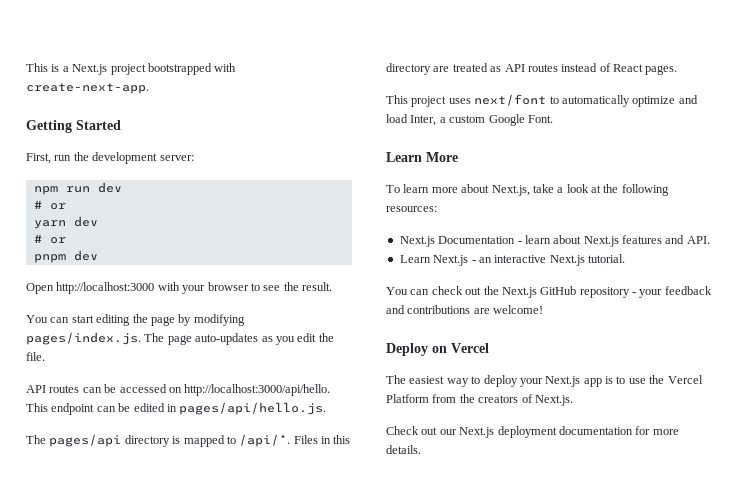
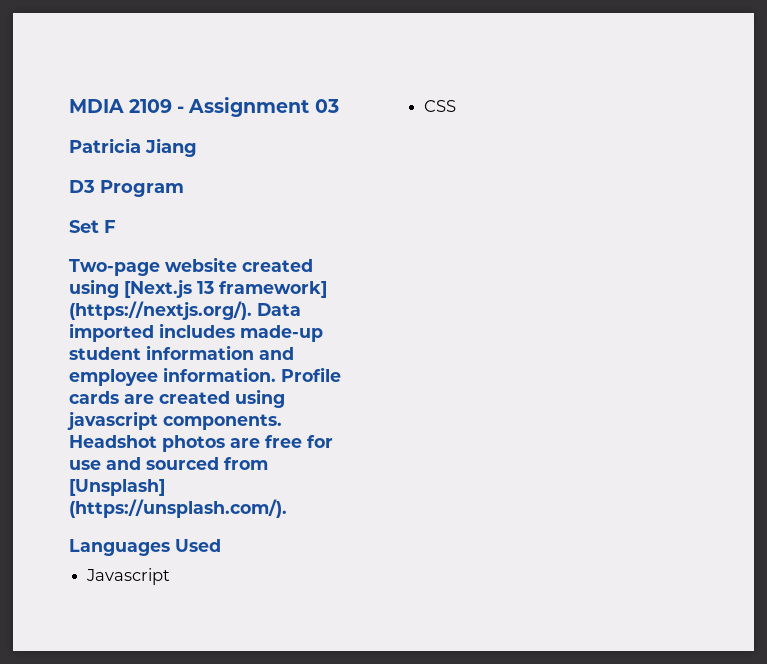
- This is a Next.js project bootstrapped with create-next-app.
- Getting Started
- First, run the development server:
- npm run dev
- # or
- yarn dev
- # or
- pnpm dev
- Open http://localhost:3000 with your browser to see the result.
- You can start editing the page by modifying pages/index.js. The page auto-updates as you edit the file.
- API routes can be accessed on http://localhost:3000/api/hello. This endpoint can be edited in pages/api/hello.js.
- The pages/api directory is mapped to /api/*. Files in this directory are treated as API routes instead of React pages.
- This project uses next/font to automatically optimize and load Inter, a custom Google Font.
- Learn More
- To learn more about Next.js, take a look at the following resources:
- Next.js Documentation - learn about Next.js features and API.
- Learn Next.js - an interactive Next.js tutorial.
- You can check out the Next.js GitHub repository - your feedback and contributions are welcome!
- Deploy on Vercel
- The easiest way to deploy your Next.js app is to use the Vercel Platform from the creators of Next.js.
- Check out our Next.js deployment documentation for more details.
+ MDIA 2109 - Assignment 03
+ Patricia Jiang
+ D3 Program
+ Set F
+ Two-page website created using [Next.js 13 framework] (https://nextjs.org/). Data imported includes made-up student information and employee information. Profile cards are created using javascript components. Headshot photos are free for use and sourced from [Unsplash] (https://unsplash.com/).
+ Languages Used
+ Javascript
+ CSS

